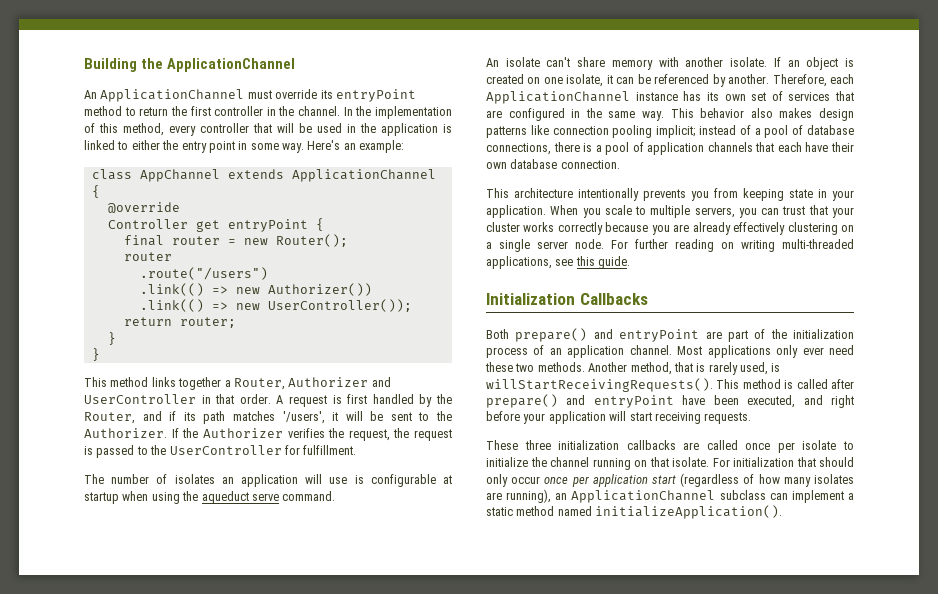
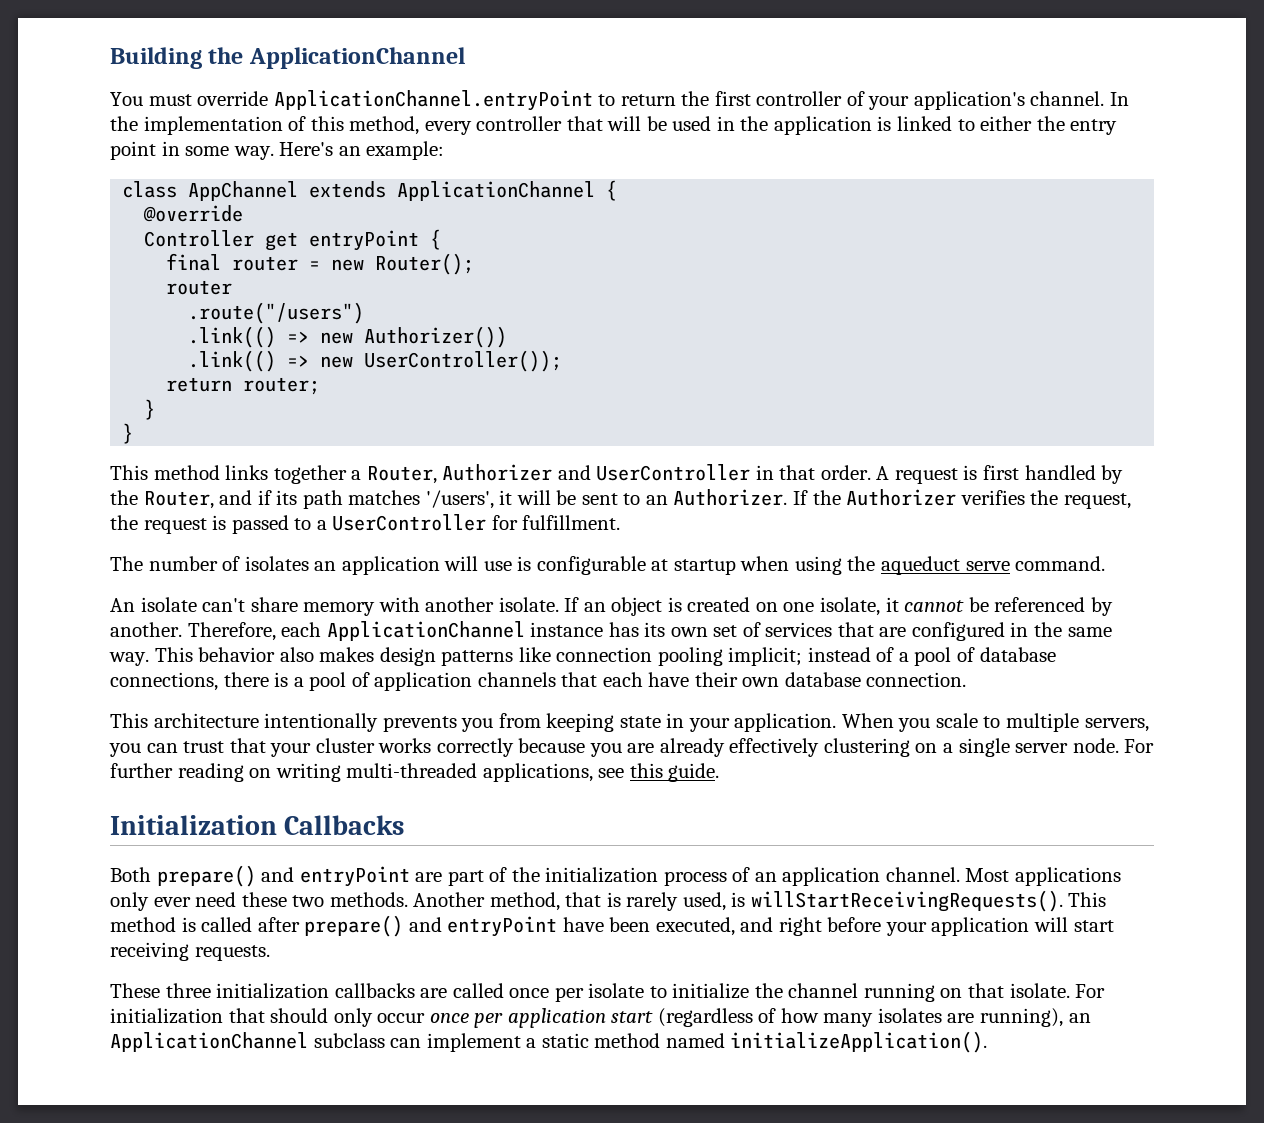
- An ApplicationChannel must override its entryPoint method to return the first controller in the channel.
+ You must override ApplicationChannel.entryPoint to return the first controller of your application's channel.
- A request is first handled by the Router, and if its path matches '/users', it will be sent to the Authorizer.
+ A request is first handled by the Router, and if its path matches '/users', it will be sent to an Authorizer.
- If the Authorizer verifies the request, the request is passed to the UserController for fulfillment.
+ If the Authorizer verifies the request, the request is passed to a UserController for fulfillment.
- If an object is created on one isolate, it can be referenced by another.
+ If an object is created on one isolate, it cannot be referenced by another.

